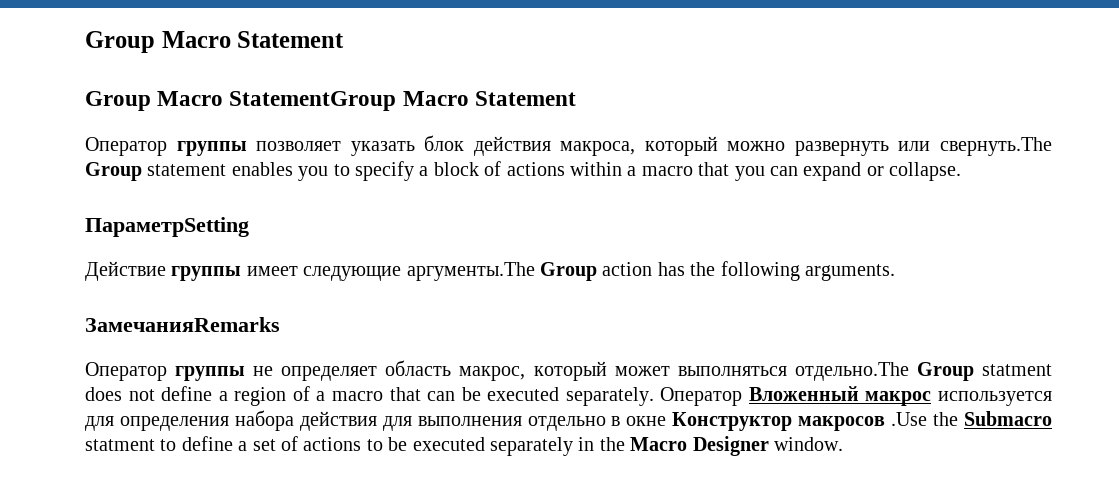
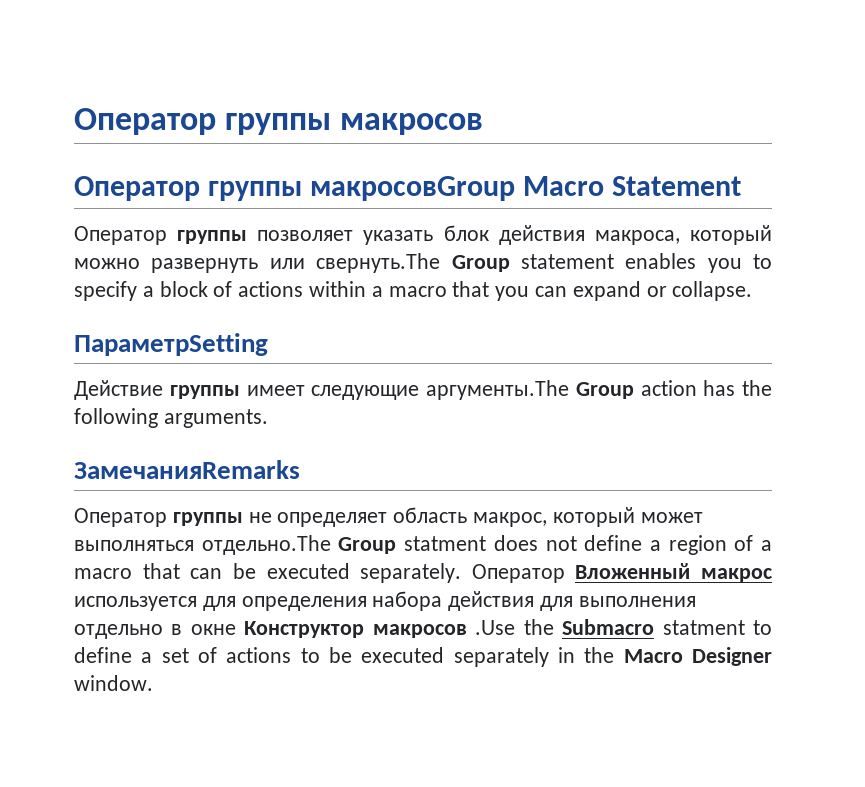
- Group Macro Statement
- Group Macro StatementGroup Macro Statement
+ Оператор группы макросов
+ Оператор группы макросовGroup Macro Statement

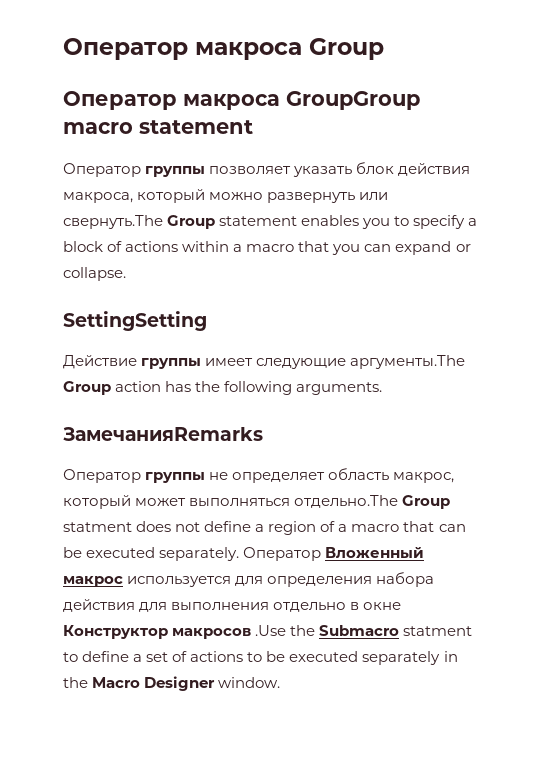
- Оператор группы макросов
- Оператор группы макросовGroup Macro Statement
+ Оператор макроса Group
+ Оператор макроса GroupGroup macro statement
- ПараметрSetting
+ SettingSetting

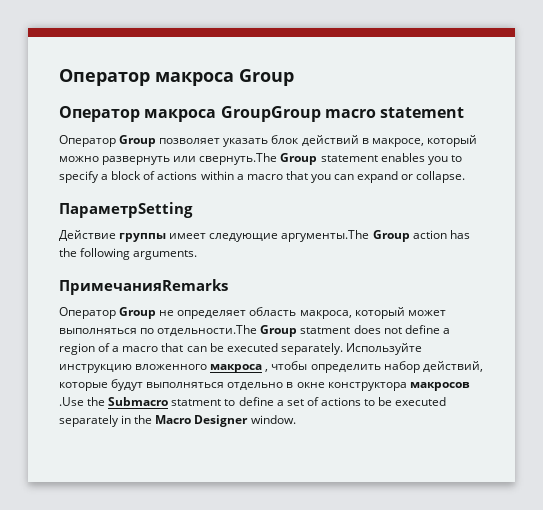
- Оператор группы позволяет указать блок действия макроса, который можно развернуть или свернуть.The Group statement enables you to specify a block of actions within a macro that you can expand or collapse.
+ Оператор Group позволяет указать блок действий в макросе, который можно развернуть или свернуть.The Group statement enables you to specify a block of actions within a macro that you can expand or collapse.
- SettingSetting
+ ПараметрSetting
- ЗамечанияRemarks
- Оператор группы не определяет область макрос, который может выполняться отдельно.The Group statment does not define a region of a macro that can be executed separately.
+ ПримечанияRemarks
+ Оператор Group не определяет область макроса, который может выполняться по отдельности.The Group statment does not define a region of a macro that can be executed separately.
- Оператор Вложенный макрос используется для определения набора действия для выполнения отдельно в окне Конструктор макросов .Use the Submacro statment to define a set of actions to be executed separately in the Macro Designer window.
+ Используйте инструкцию вложенного макроса , чтобы определить набор действий, которые будут выполняться отдельно в окне конструктора макросов .Use the Submacro statment to define a set of actions to be executed separately in the Macro Designer window.

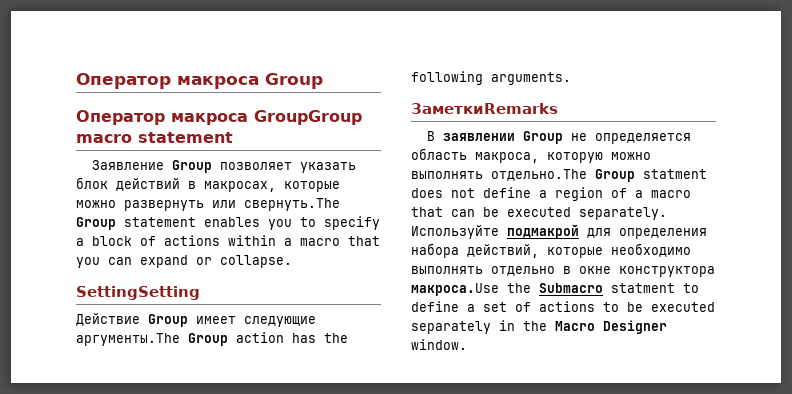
- Оператор Group позволяет указать блок действий в макросе, который можно развернуть или свернуть.The Group statement enables you to specify a block of actions within a macro that you can expand or collapse.
+ Заявление Group позволяет указать блок действий в макросах, которые можно развернуть или свернуть.The Group statement enables you to specify a block of actions within a macro that you can expand or collapse.
- ПараметрSetting
+ SettingSetting
- Действие группы имеет следующие аргументы.The Group action has the following arguments.
+ Действие Group имеет следующие аргументы.The Group action has the following arguments.
- ПримечанияRemarks
- Оператор Group не определяет область макроса, который может выполняться по отдельности.The Group statment does not define a region of a macro that can be executed separately.
+ ЗаметкиRemarks
+ В заявлении Group не определяется область макроса, которую можно выполнять отдельно.The Group statment does not define a region of a macro that can be executed separately.
- Используйте инструкцию вложенного макроса , чтобы определить набор действий, которые будут выполняться отдельно в окне конструктора макросов .Use the Submacro statment to define a set of actions to be executed separately in the Macro Designer window.
+ Используйте подмакрой для определения набора действий, которые необходимо выполнять отдельно в окне конструктора макроса.Use the Submacro statment to define a set of actions to be executed separately in the Macro Designer window.

